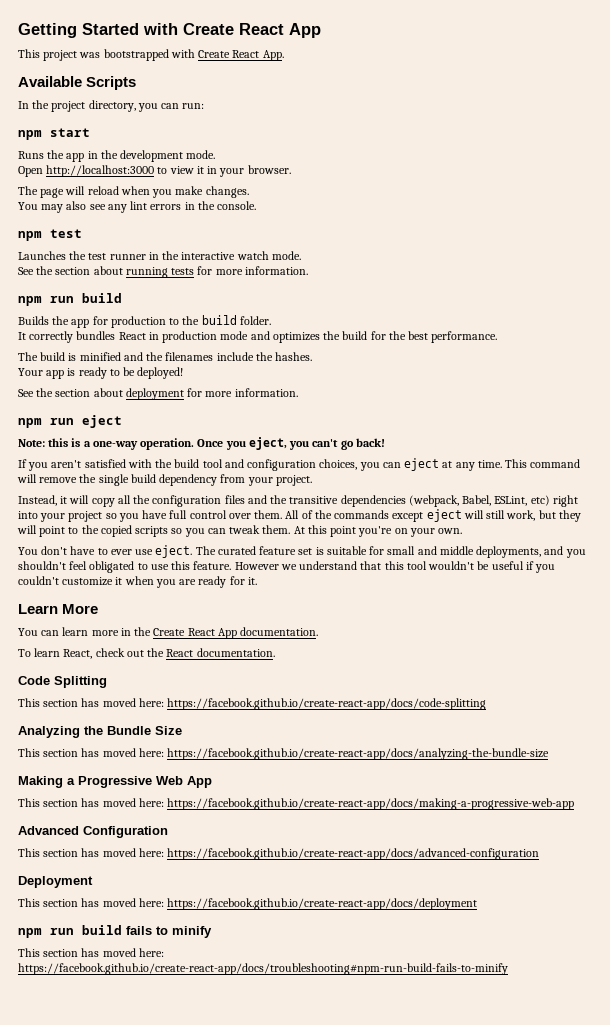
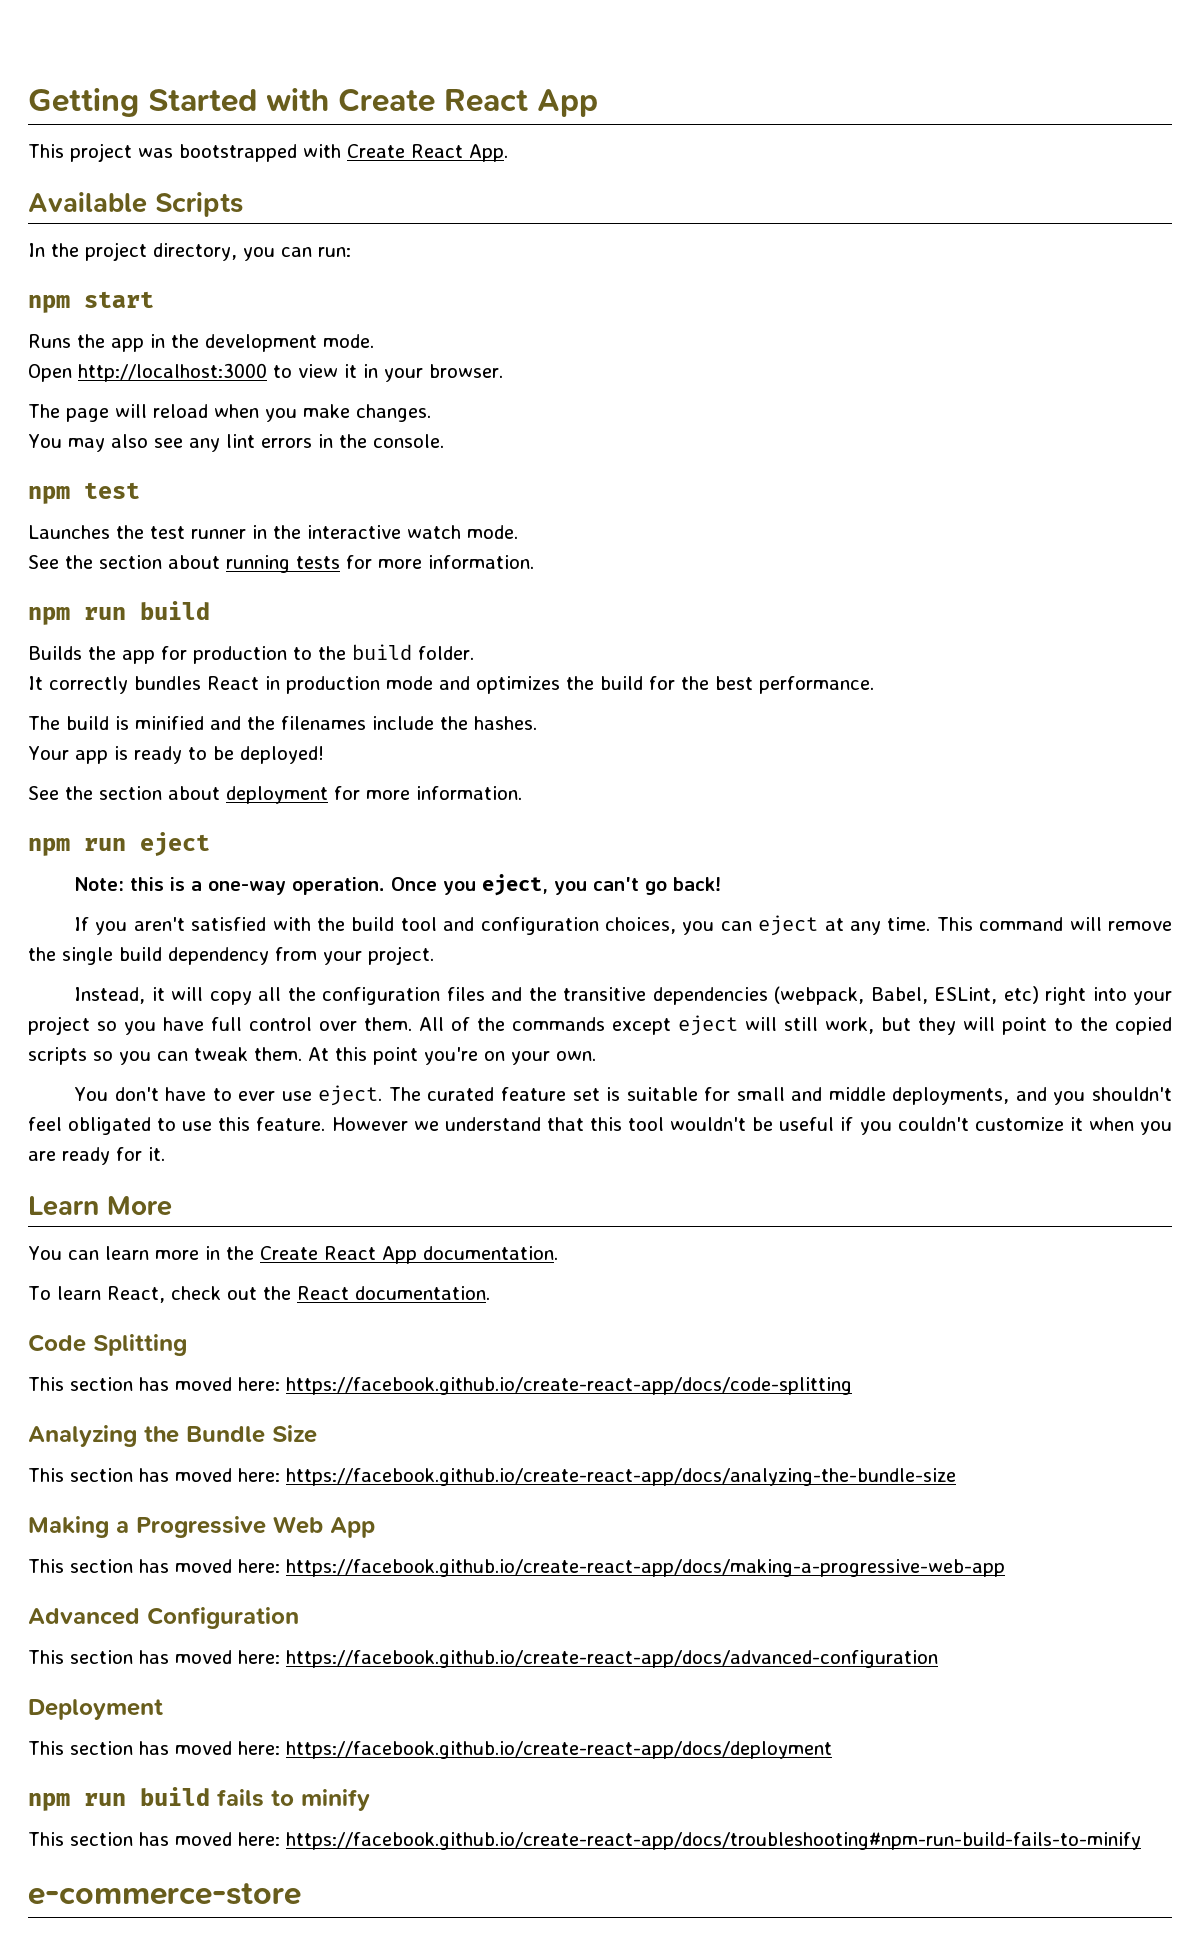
+ e-commerce-store

